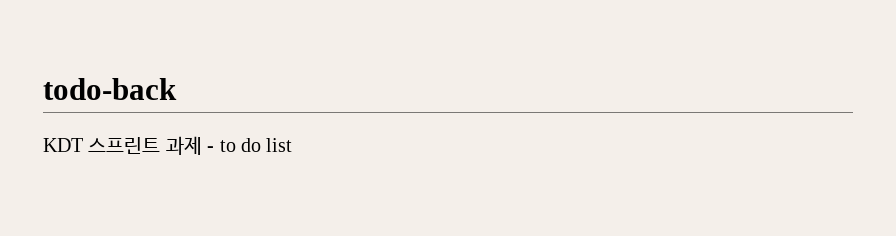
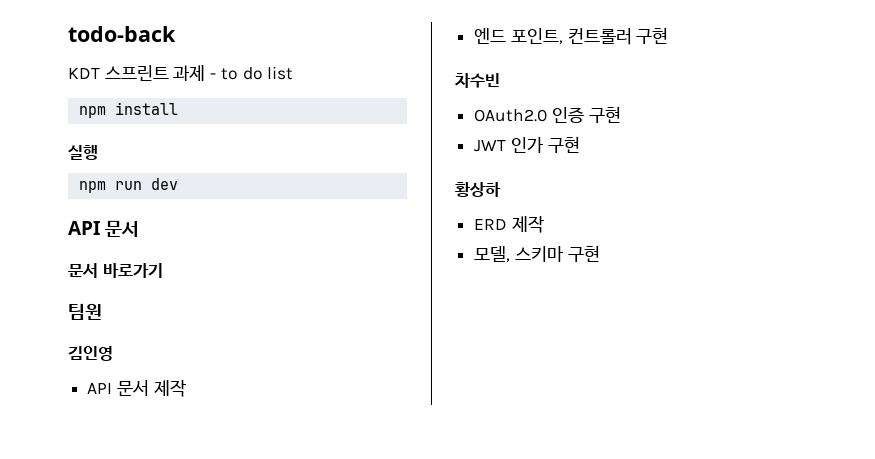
+ npm install
+ 실행
+ npm run dev
+ API 문서
+ 문서 바로가기
+ 팀원
+ 김인영
+ API 문서 제작
+ 엔드 포인트, 컨트롤러 구현
+ 차수빈
+ OAuth2.0 인증 구현
+ JWT 인가 구현
+ 황상하
+ ERD 제작
+ 모델, 스키마 구현

